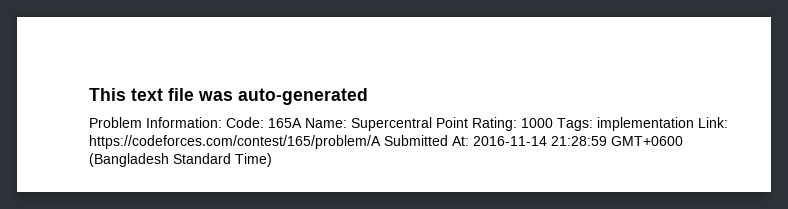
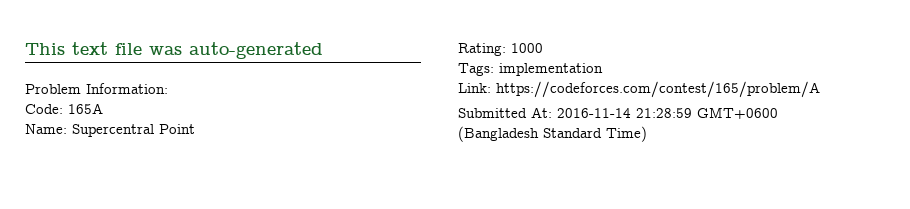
- Problem Information: Code: 165A Name: Supercentral Point Rating: 1000 Tags: implementation Link: https://codeforces.com/contest/165/problem/A Submitted At: 2016-11-14 21:28:59 GMT+0600 (Bangladesh Standard Time)
+ Problem Information:
+ Code: 165A
+ Name: Supercentral Point
+ Rating: 1000
+ Tags: implementation
+ Link: https://codeforces.com/contest/165/problem/A
+ Submitted At: 2016-11-14 21:28:59 GMT+0600 (Bangladesh Standard Time)

